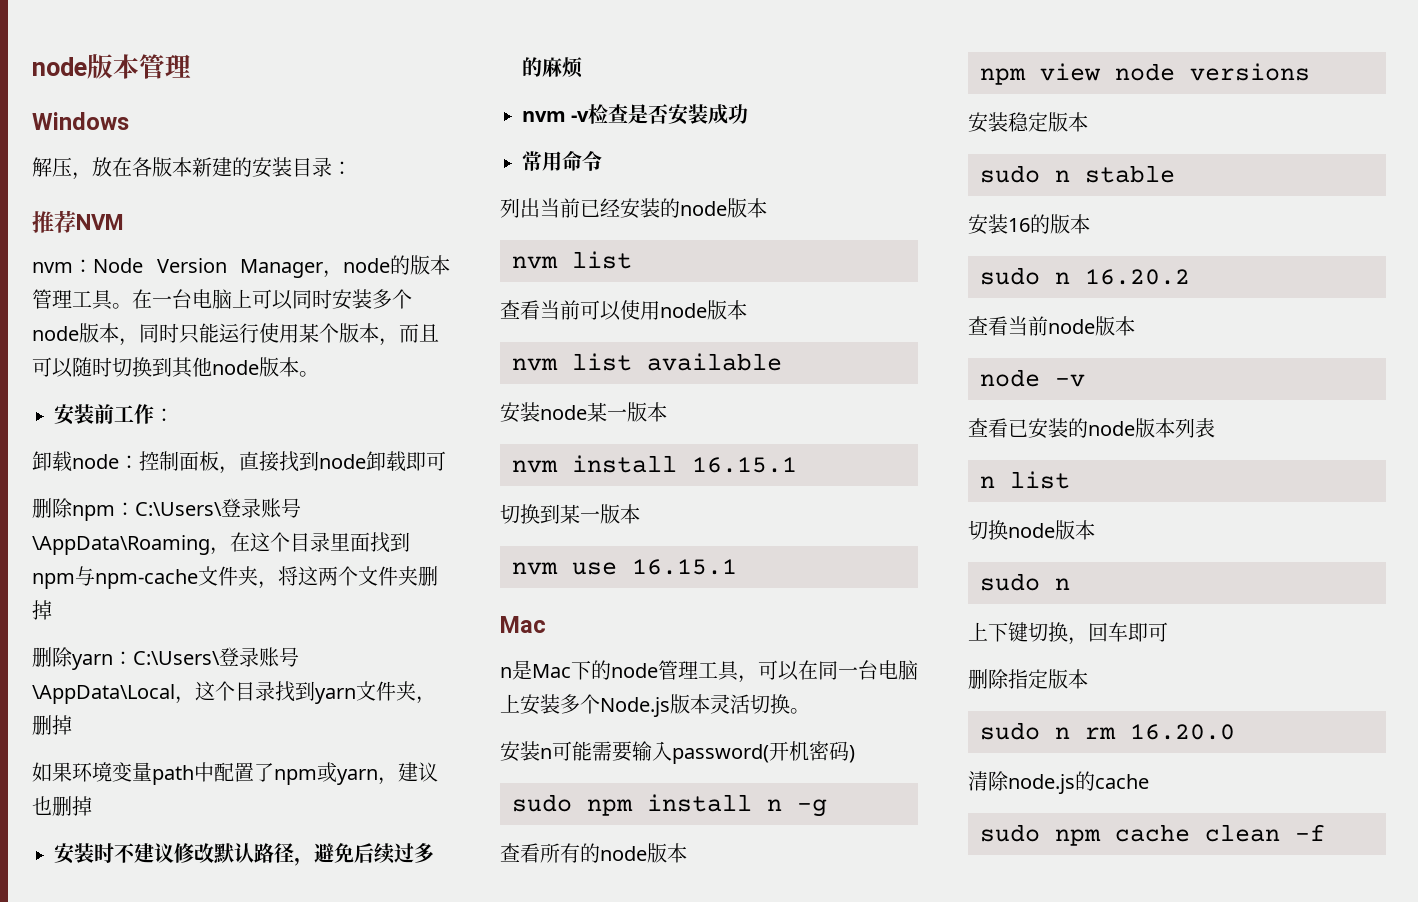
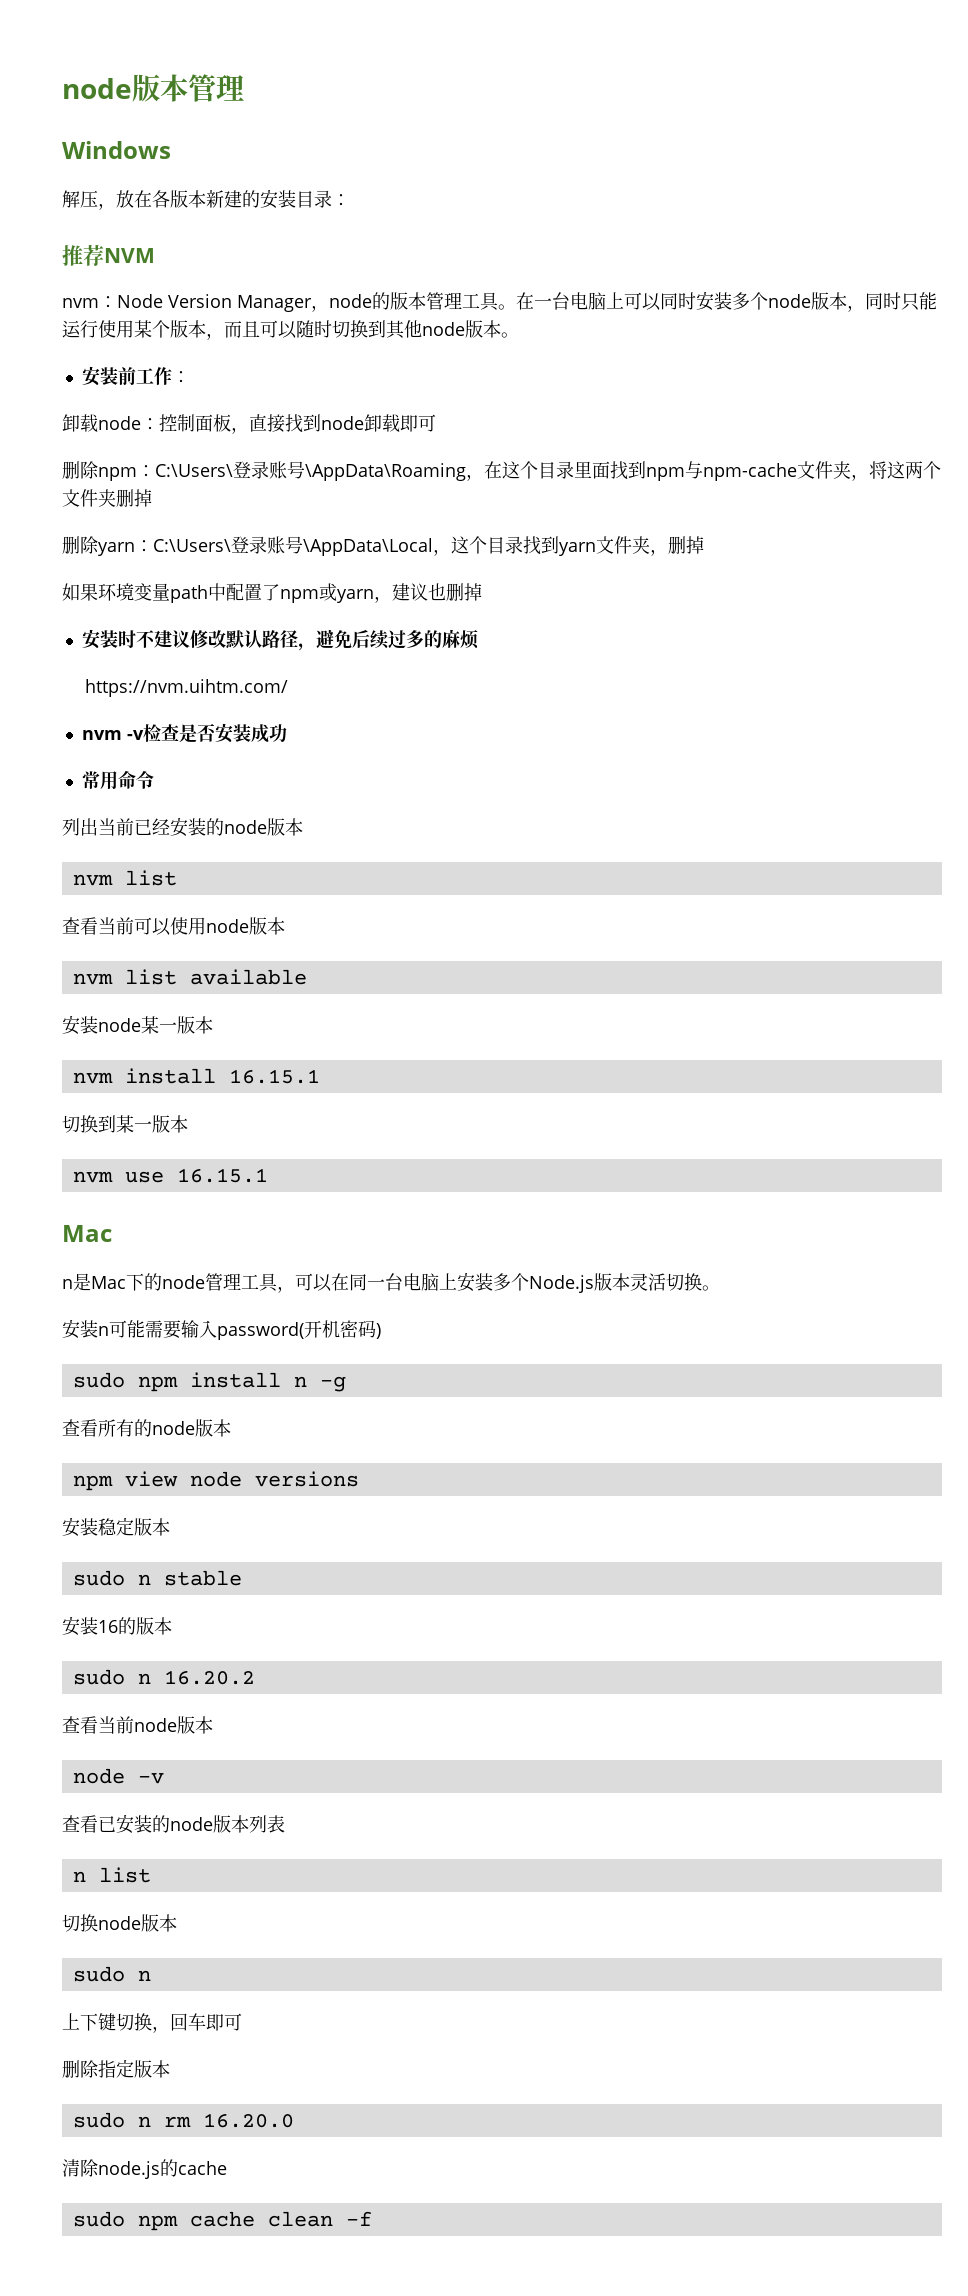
+ https://nvm.uihtm.com/

